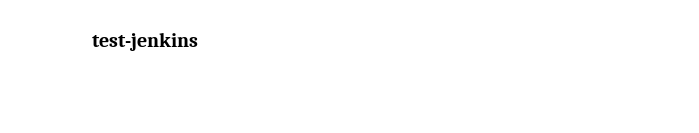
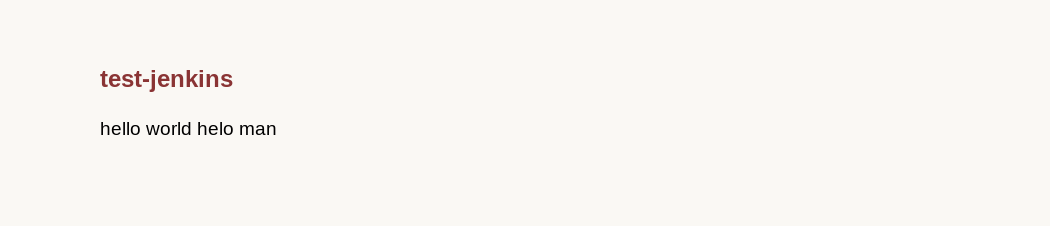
+ hello world helo man

